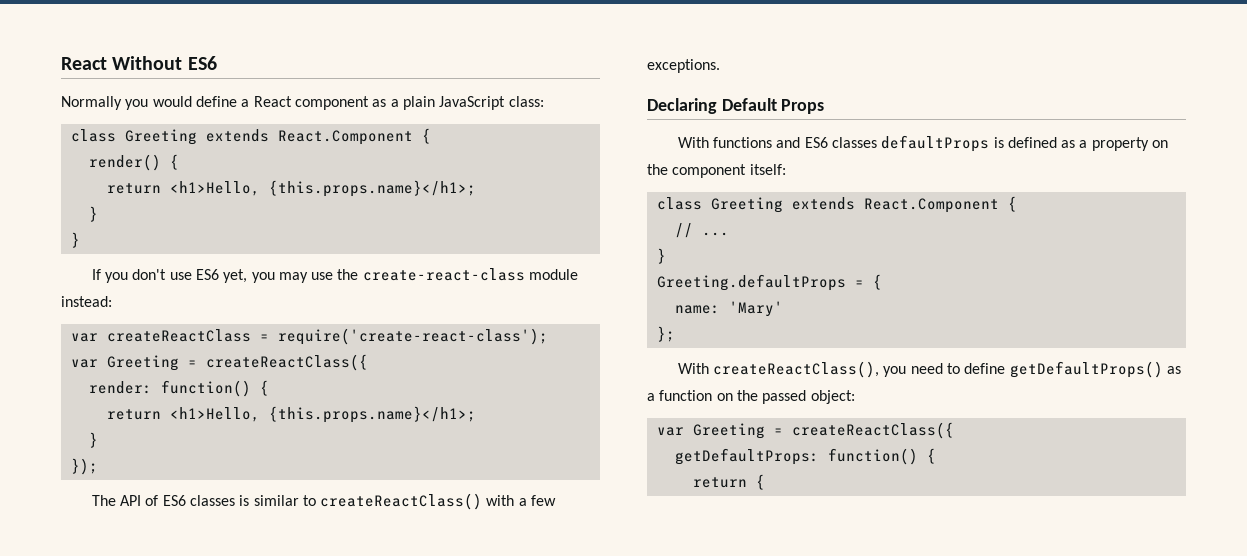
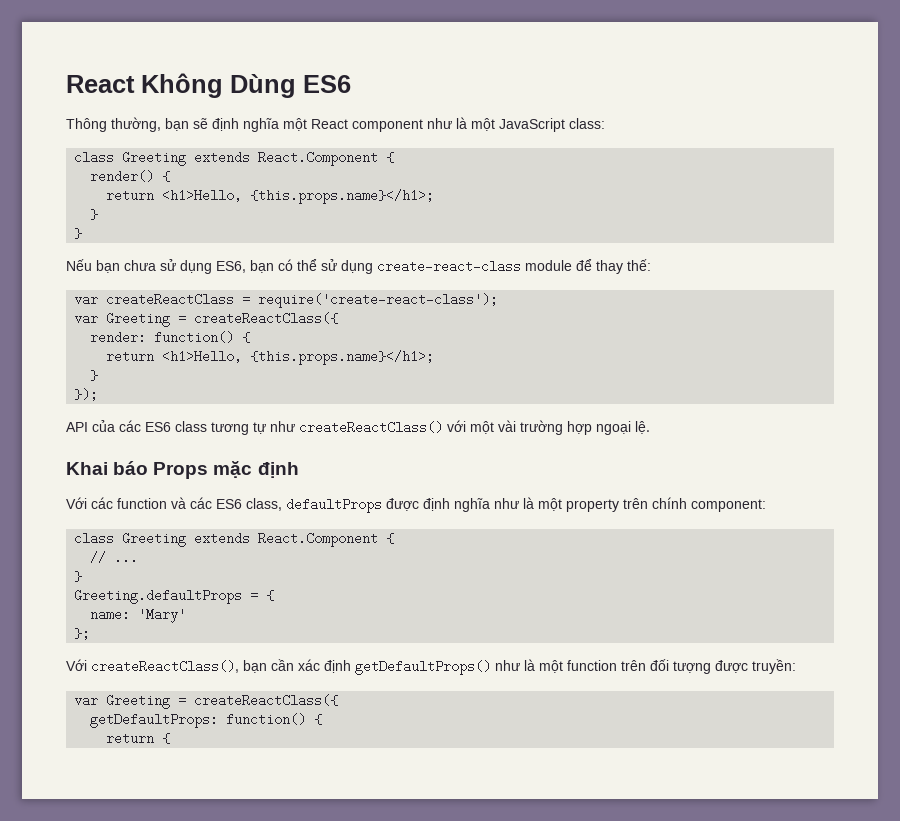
- React Without ES6
+ React Không Dùng ES6
- Normally you would define a React component as a plain JavaScript class:
+ Thông thường, bạn sẽ định nghĩa một React component như là một JavaScript class:
- If you don't use ES6 yet, you may use the create-react-class module instead:
+ Nếu bạn chưa sử dụng ES6, bạn có thể sử dụng create-react-class module để thay thế:
- The API of ES6 classes is similar to createReactClass() with a few exceptions.
- Declaring Default Props
- With functions and ES6 classes defaultProps is defined as a property on the component itself:
+ API của các ES6 class tương tự như createReactClass() với một vài trường hợp ngoại lệ.
+ Khai báo Props mặc định
+ Với các function và các ES6 class, defaultProps được định nghĩa như là một property trên chính component:
- With createReactClass(), you need to define getDefaultProps() as a function on the passed object:
+ Với createReactClass(), bạn cần xác định getDefaultProps() như là một function trên đối tượng được truyền:

